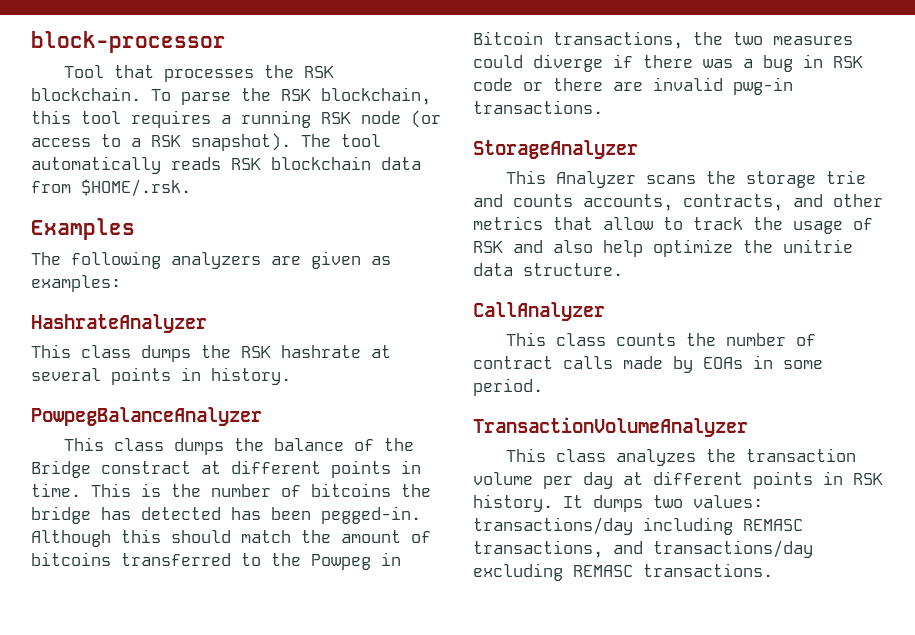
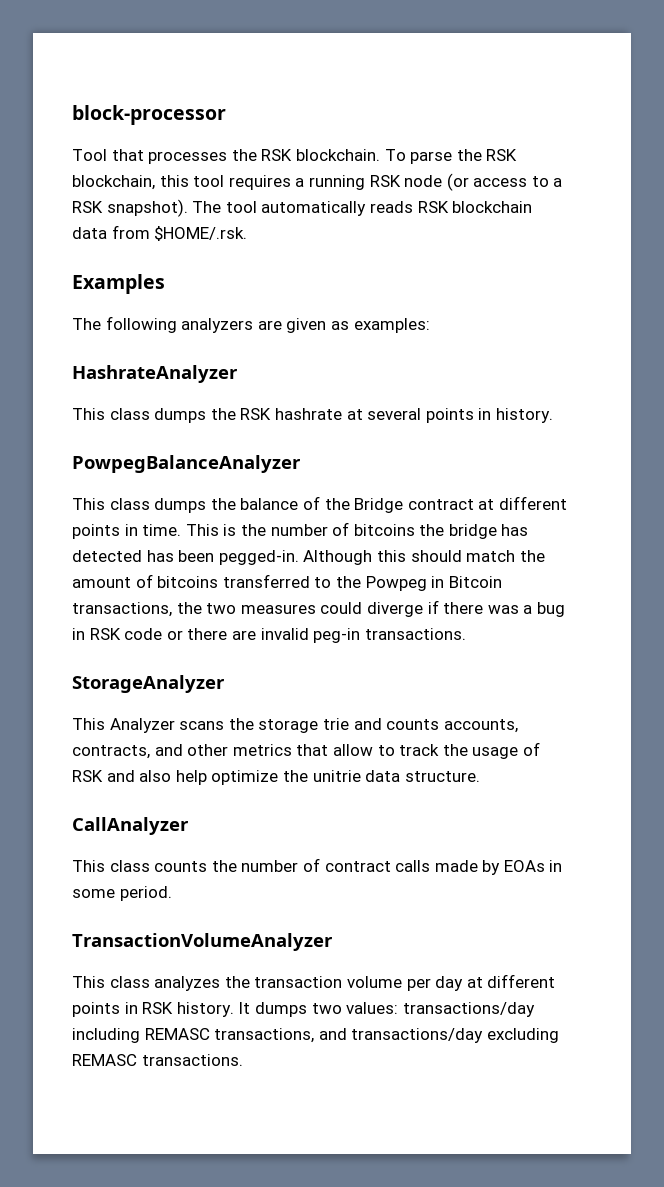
- This class dumps the balance of the Bridge constract at different points in time.
+ This class dumps the balance of the Bridge contract at different points in time.
- Although this should match the amount of bitcoins transferred to the Powpeg in Bitcoin transactions, the two measures could diverge if there was a bug in RSK code or there are invalid pwg-in transactions.
+ Although this should match the amount of bitcoins transferred to the Powpeg in Bitcoin transactions, the two measures could diverge if there was a bug in RSK code or there are invalid peg-in transactions.

